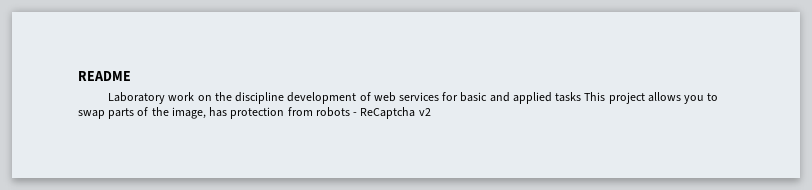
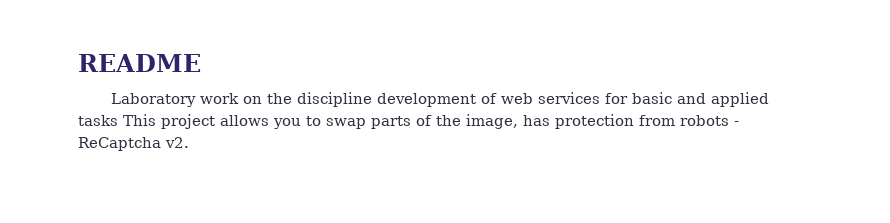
- Laboratory work on the discipline development of web services for basic and applied tasks This project allows you to swap parts of the image, has protection from robots - ReCaptcha v2
+ Laboratory work on the discipline development of web services for basic and applied tasks This project allows you to swap parts of the image, has protection from robots - ReCaptcha v2.

